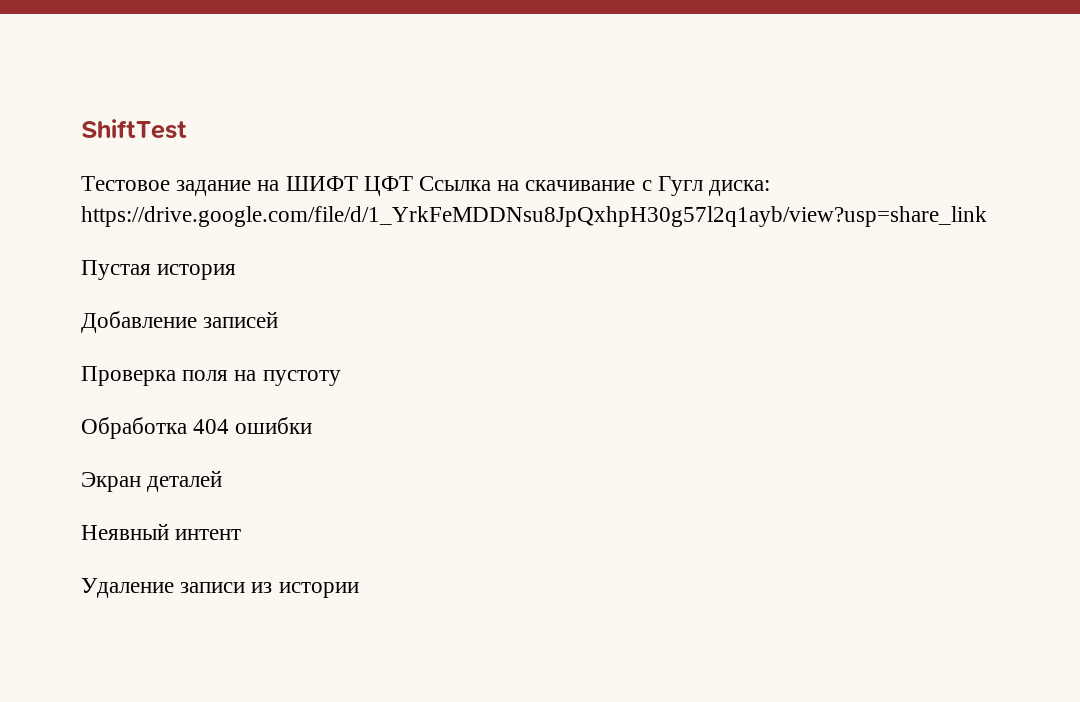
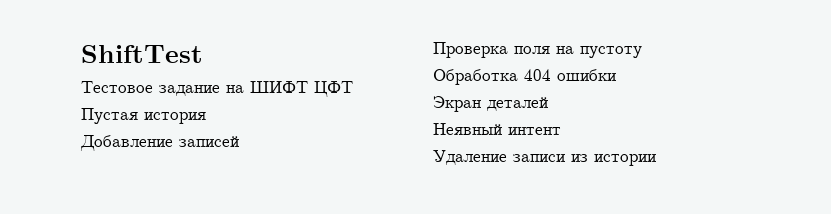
- Тестовое задание на ШИФТ ЦФТ Ссылка на скачивание с Гугл диска: https://drive.google.com/file/d/1_YrkFeMDDNsu8JpQxhpH30g57l2q1ayb/view?usp=share_link
+ Тестовое задание на ШИФТ ЦФТ

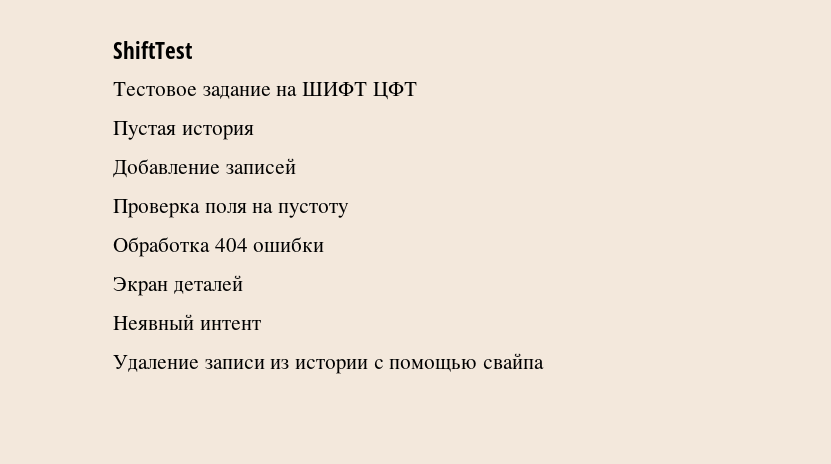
- Удаление записи из истории
+ Удаление записи из истории с помощью свайпа

